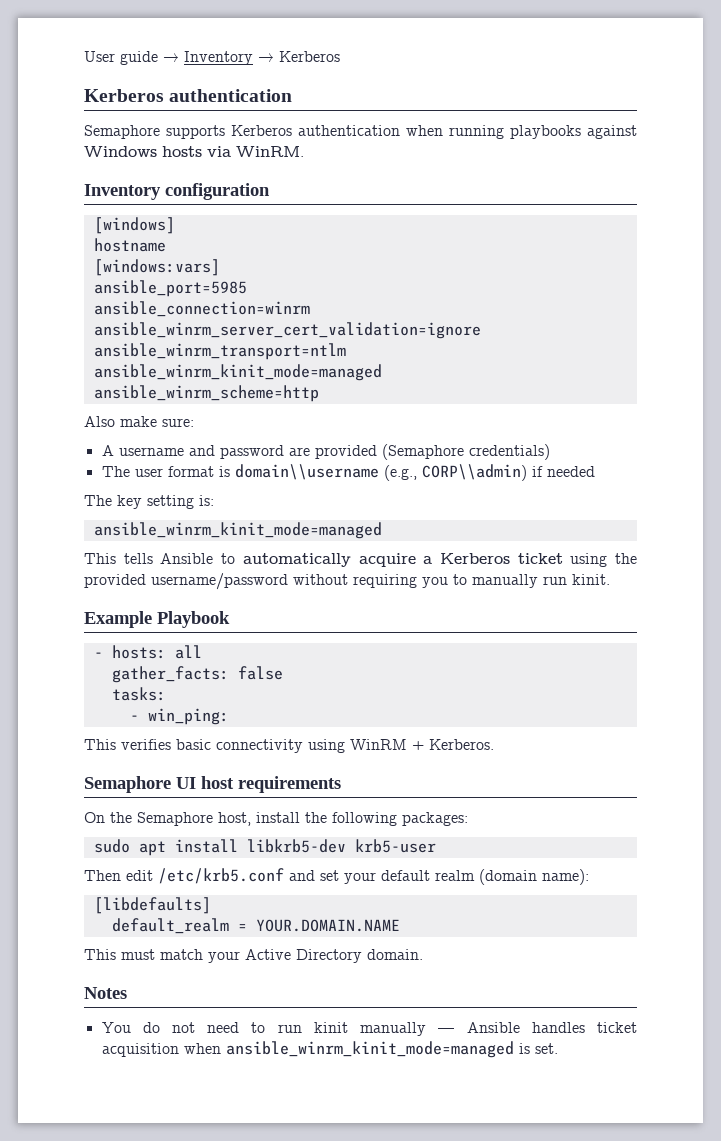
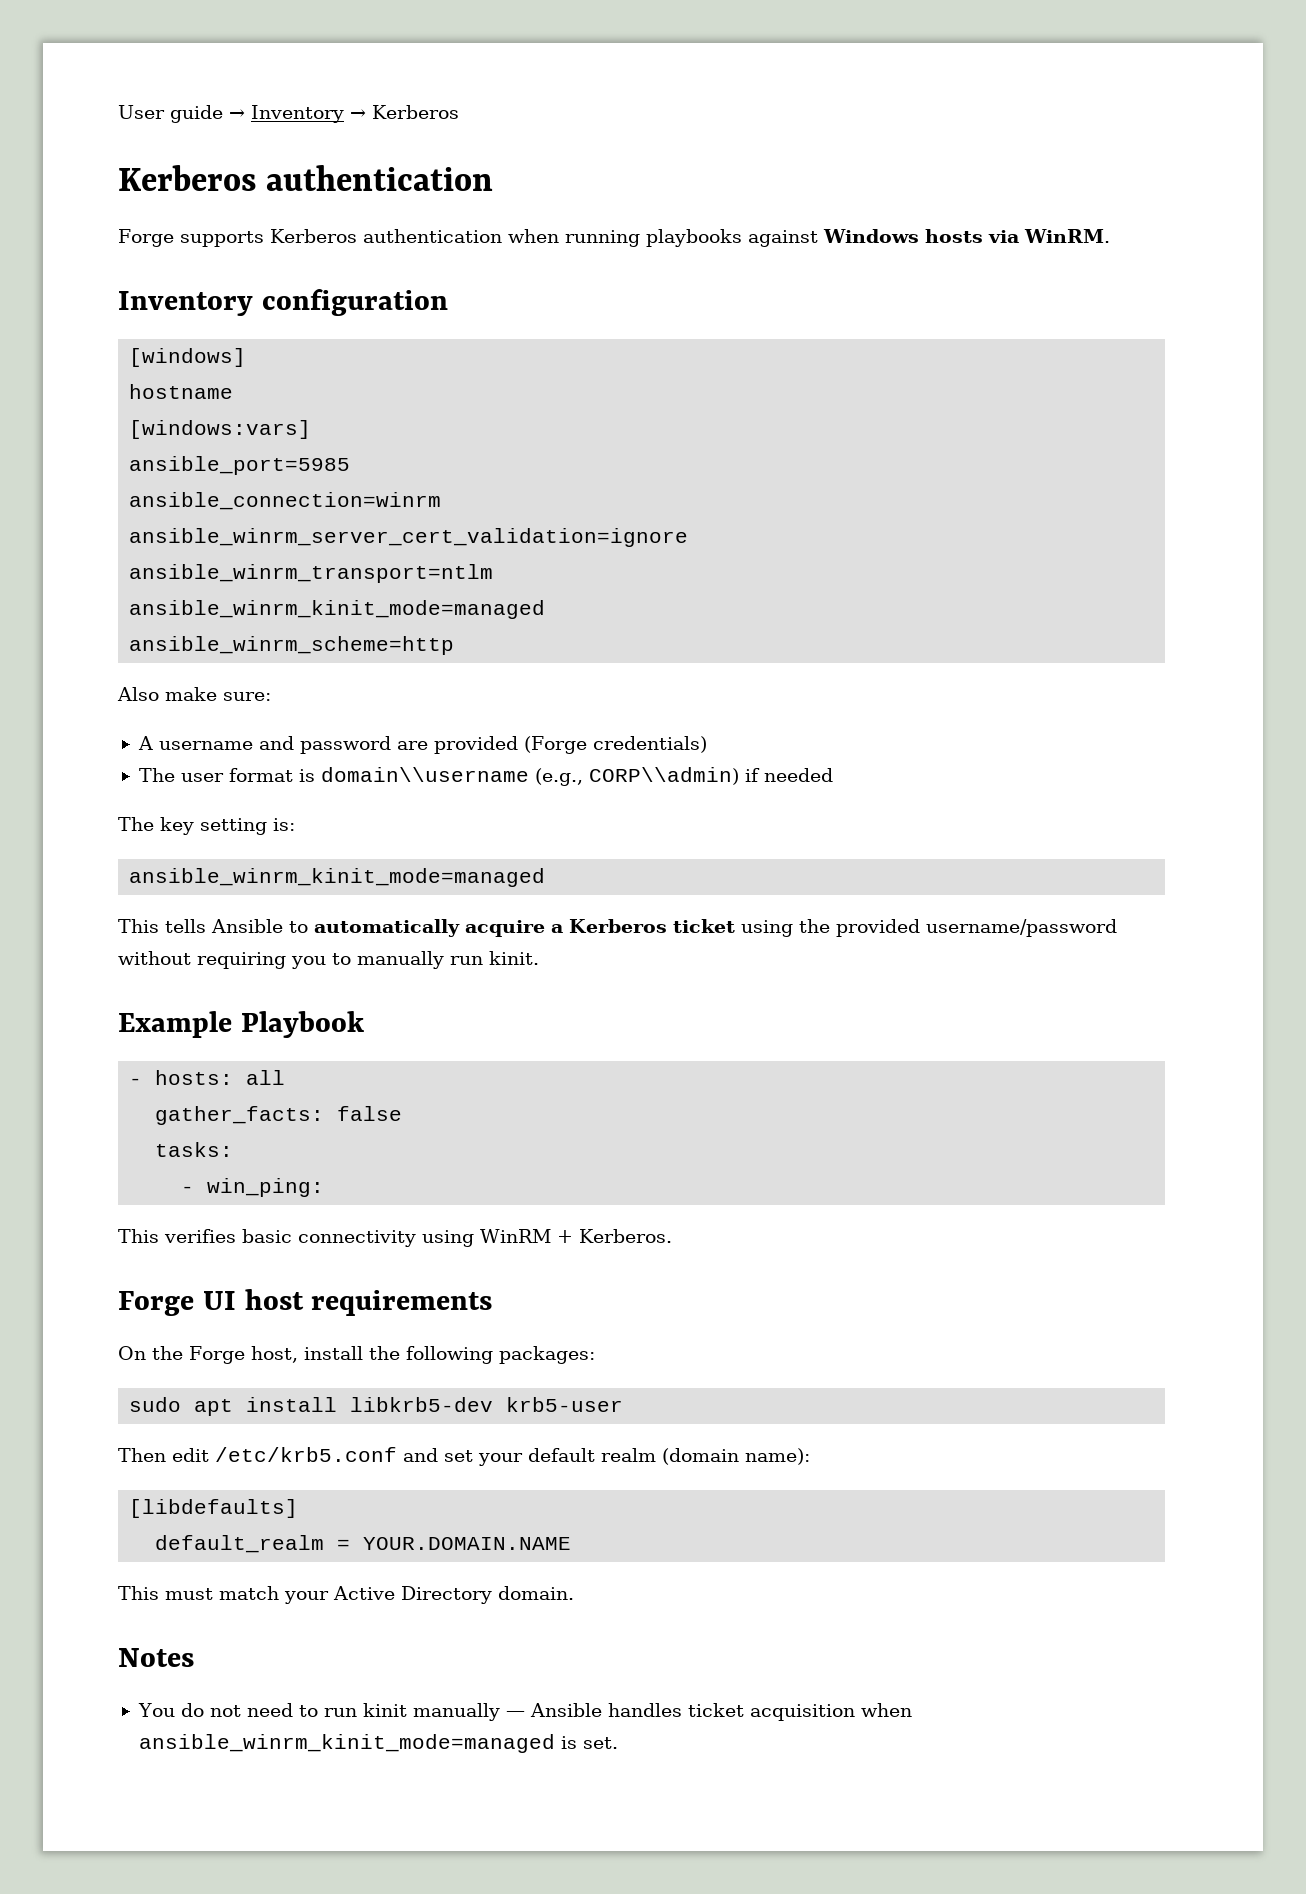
- Semaphore supports Kerberos authentication when running playbooks against Windows hosts via WinRM.
+ Forge supports Kerberos authentication when running playbooks against Windows hosts via WinRM.
- A username and password are provided (Semaphore credentials)
+ A username and password are provided (Forge credentials)
- Semaphore UI host requirements
+ Forge UI host requirements
- On the Semaphore host, install the following packages:
+ On the Forge host, install the following packages:

